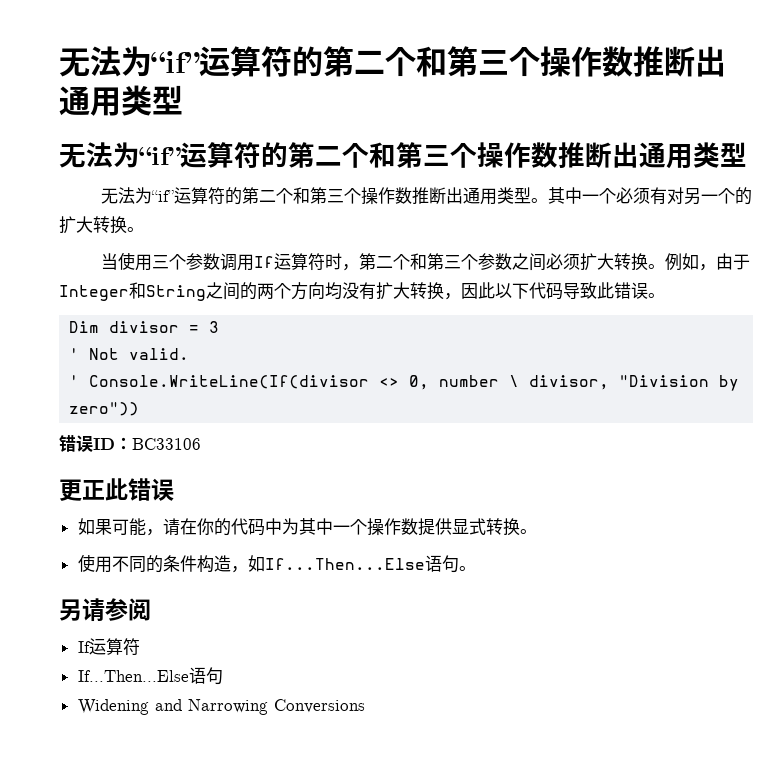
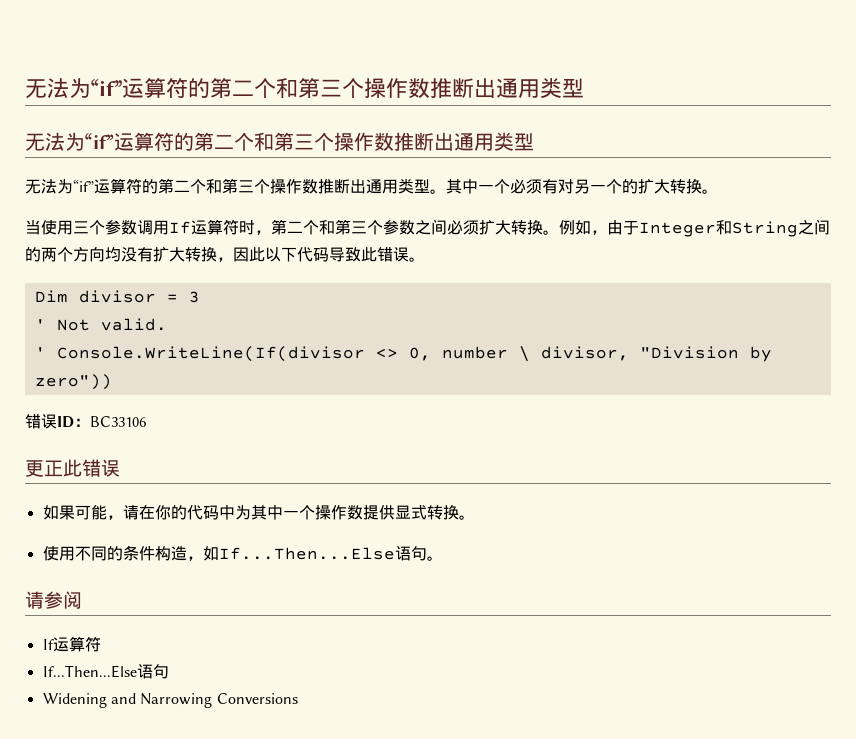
- 另请参阅
+ 请参阅

